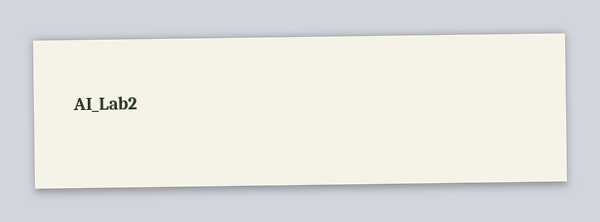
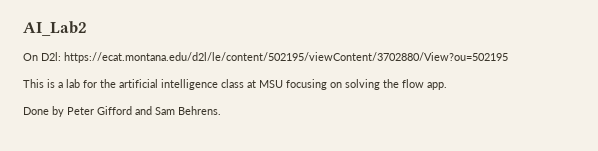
+ On D2l: https://ecat.montana.edu/d2l/le/content/502195/viewContent/3702880/View?ou=502195
+ This is a lab for the artificial intelligence class at MSU focusing on solving the flow app.
+ Done by Peter Gifford and Sam Behrens.

